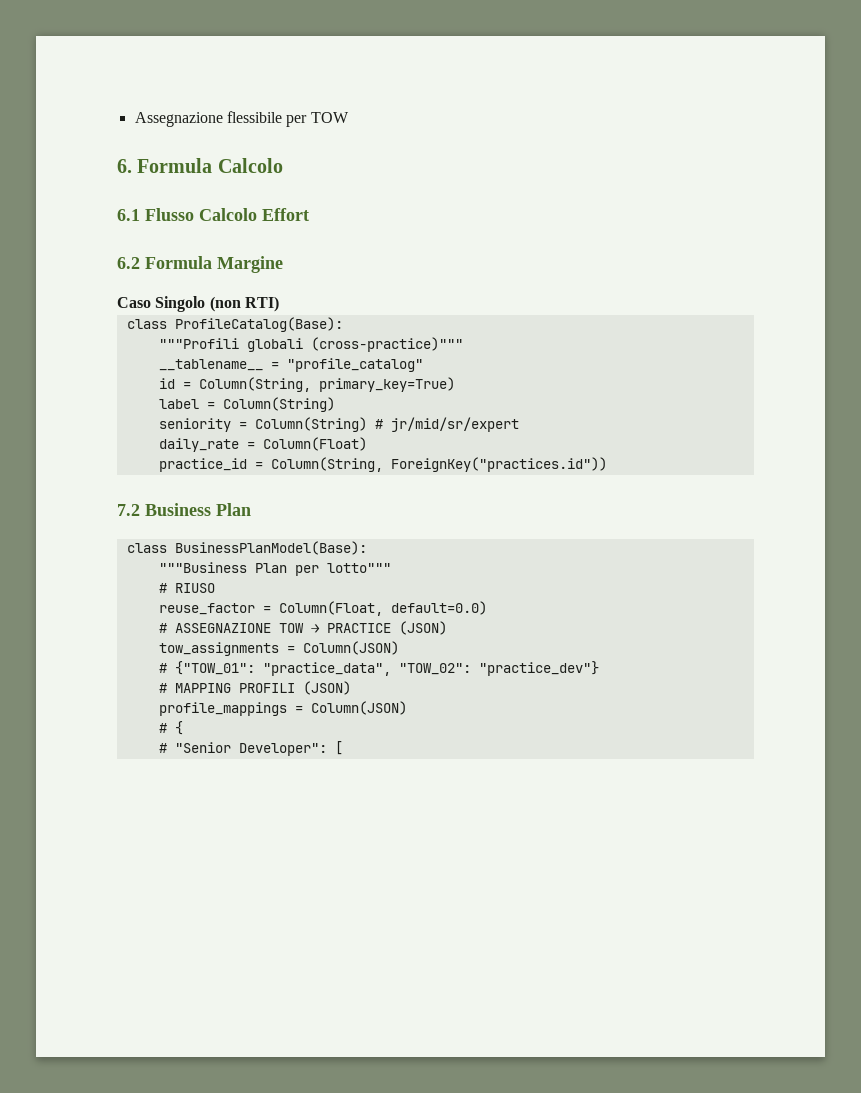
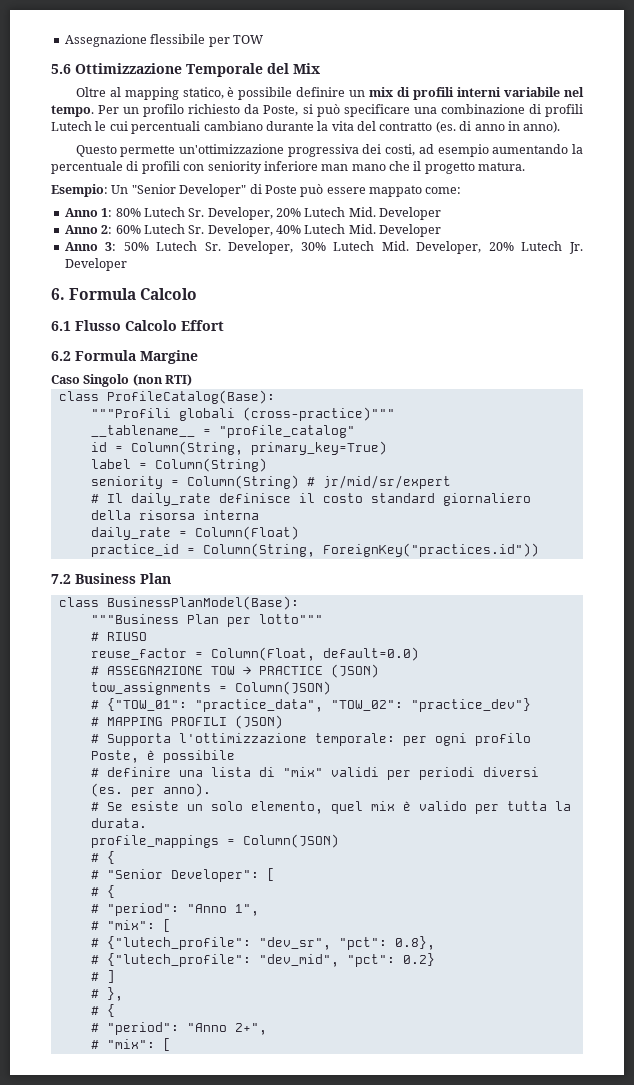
+ 5.6 Ottimizzazione Temporale del Mix
+ Oltre al mapping statico, è possibile definire un mix di profili interni variabile nel tempo. Per un profilo richiesto da Poste, si può specificare una combinazione di profili Lutech le cui percentuali cambiano durante la vita del contratto (es. di anno in anno).
+ Questo permette un'ottimizzazione progressiva dei costi, ad esempio aumentando la percentuale di profili con seniority inferiore man mano che il progetto matura.
+ Esempio: Un "Senior Developer" di Poste può essere mappato come:
+ Anno 1: 80% Lutech Sr. Developer, 20% Lutech Mid. Developer
+ Anno 2: 60% Lutech Sr. Developer, 40% Lutech Mid. Developer
+ Anno 3: 50% Lutech Sr. Developer, 30% Lutech Mid. Developer, 20% Lutech Jr. Developer
+ # Il daily_rate definisce il costo standard giornaliero della risorsa interna
+ # Supporta l'ottimizzazione temporale: per ogni profilo Poste, è possibile
+ # definire una lista di "mix" validi per periodi diversi (es. per anno).
+ # Se esiste un solo elemento, quel mix è valido per tutta la durata.
  # "Senior Developer": [
+ # {
+ # "period": "Anno 1",
+ # "mix": [
+ # {"lutech_profile": "dev_sr", "pct": 0.8},
+ # {"lutech_profile": "dev_mid", "pct": 0.2}
+ # ]
+ # },
+ # {
+ # "period": "Anno 2+",
+ # "mix": [

